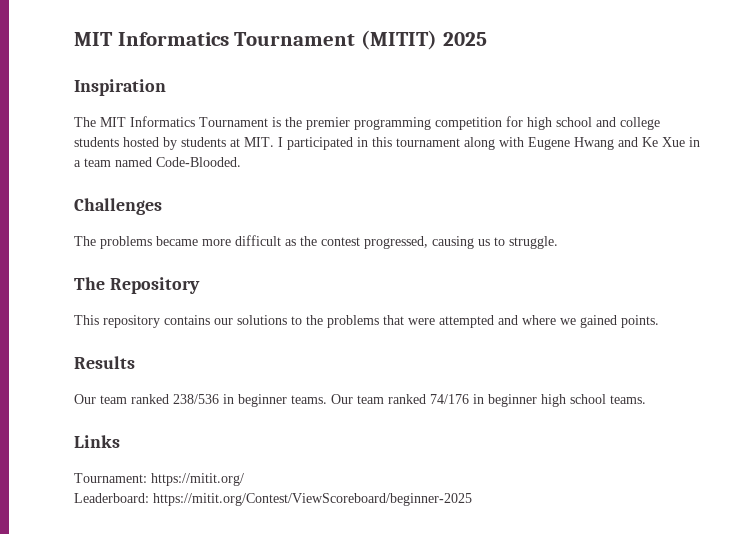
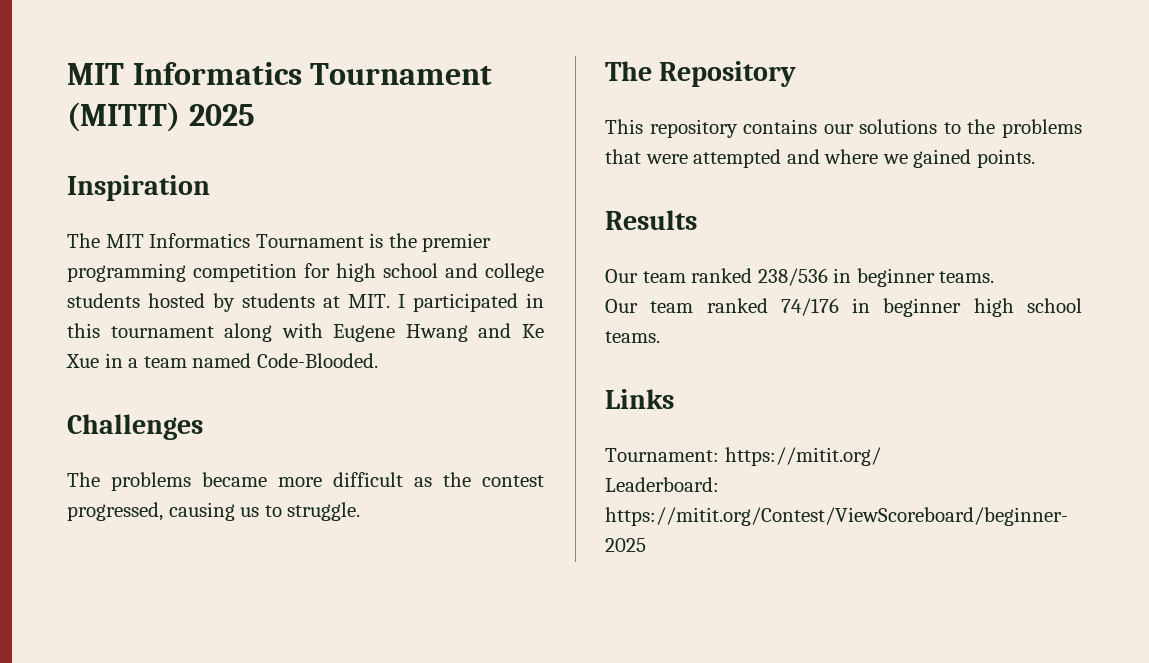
- Our team ranked 238/536 in beginner teams. Our team ranked 74/176 in beginner high school teams.
+ Our team ranked 238/536 in beginner teams.
+ Our team ranked 74/176 in beginner high school teams.

